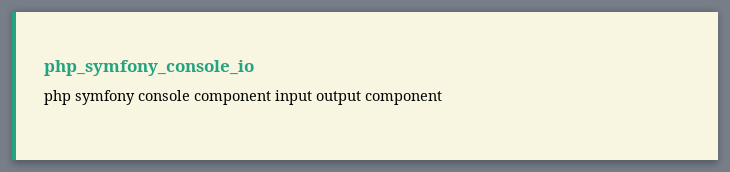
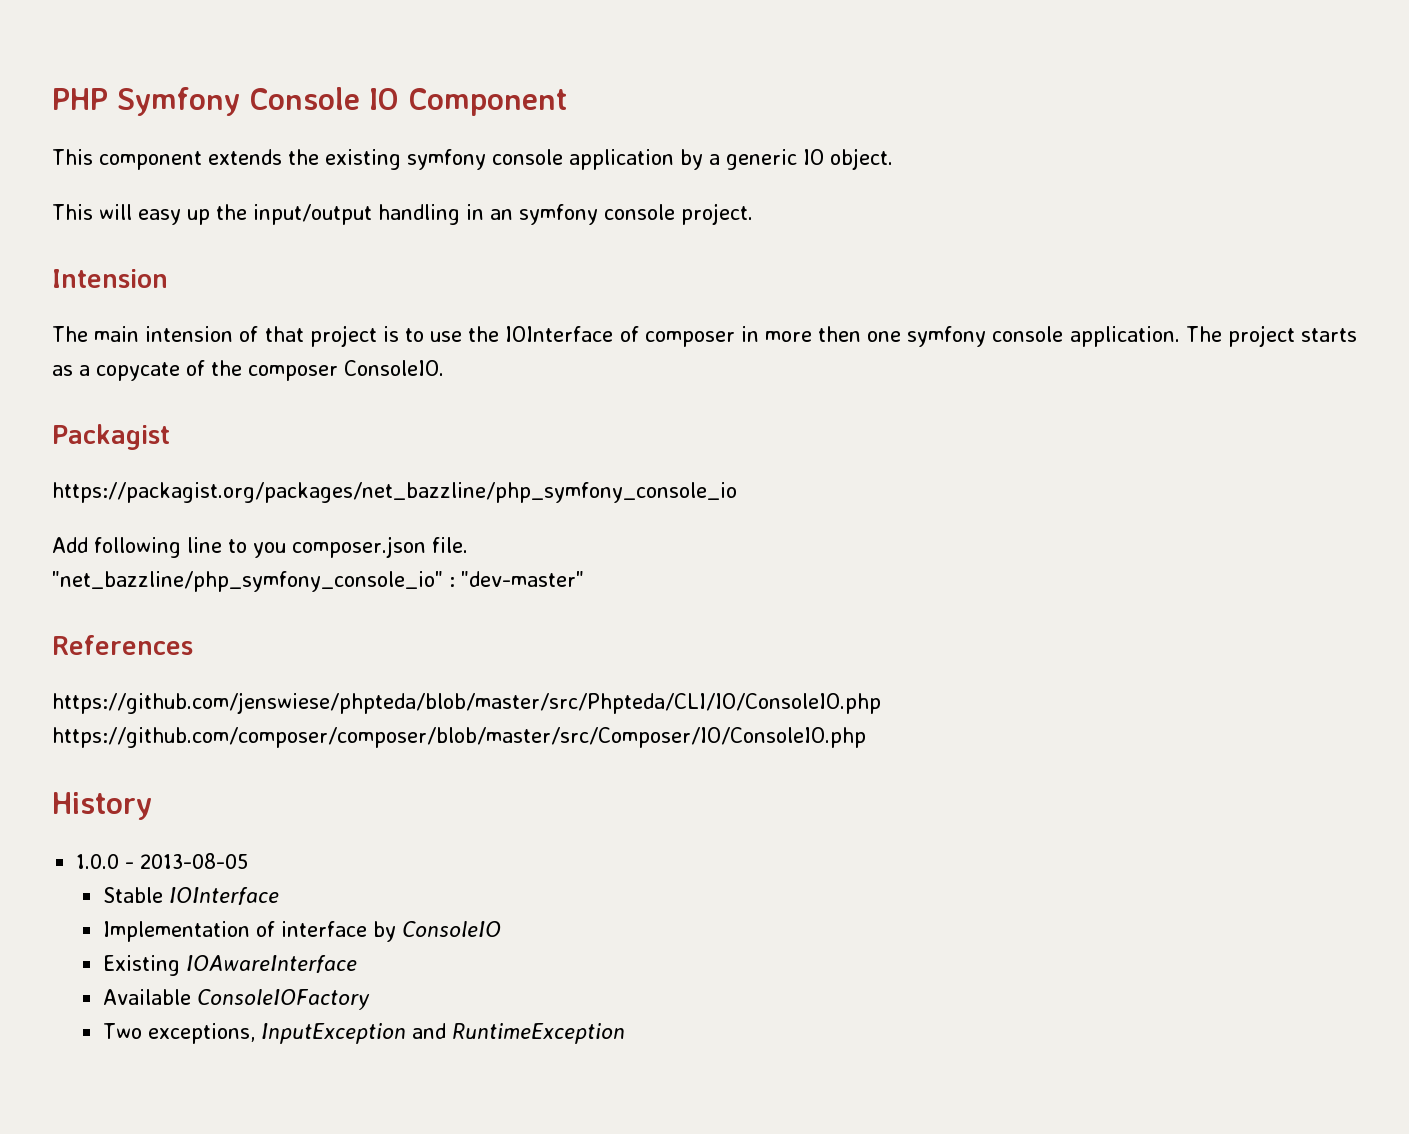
- php_symfony_console_io
- php symfony console component input output component
+ PHP Symfony Console IO Component
+ This component extends the existing symfony console application by a generic IO object.
+ This will easy up the input/output handling in an symfony console project.
+ Intension
+ The main intension of that project is to use the IOInterface of composer in more then one symfony console application. The project starts as a copycate of the composer ConsoleIO.
+ Packagist
+ https://packagist.org/packages/net_bazzline/php_symfony_console_io
+ Add following line to you composer.json file.
+ "net_bazzline/php_symfony_console_io" : "dev-master"
+ References
+ https://github.com/jenswiese/phpteda/blob/master/src/Phpteda/CLI/IO/ConsoleIO.php https://github.com/composer/composer/blob/master/src/Composer/IO/ConsoleIO.php
+ History
+ 1.0.0 - 2013-08-05
+ Stable IOInterface
+ Implementation of interface by ConsoleIO
+ Existing IOAwareInterface
+ Available ConsoleIOFactory
+ Two exceptions, InputException and RuntimeException

